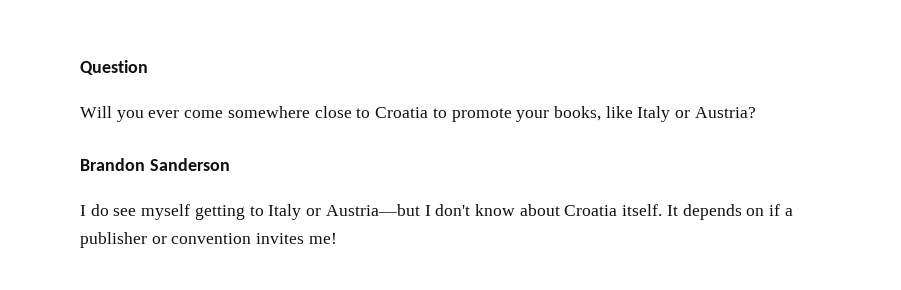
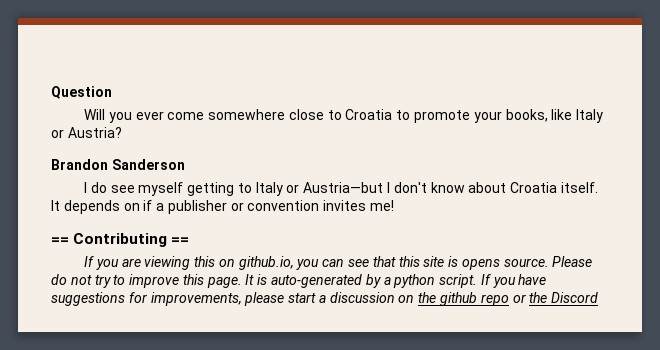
+ == Contributing ==
+ If you are viewing this on github.io, you can see that this site is opens source. Please do not try to improve this page. It is auto-generated by a python script. If you have suggestions for improvements, please start a discussion on the github repo or the Discord

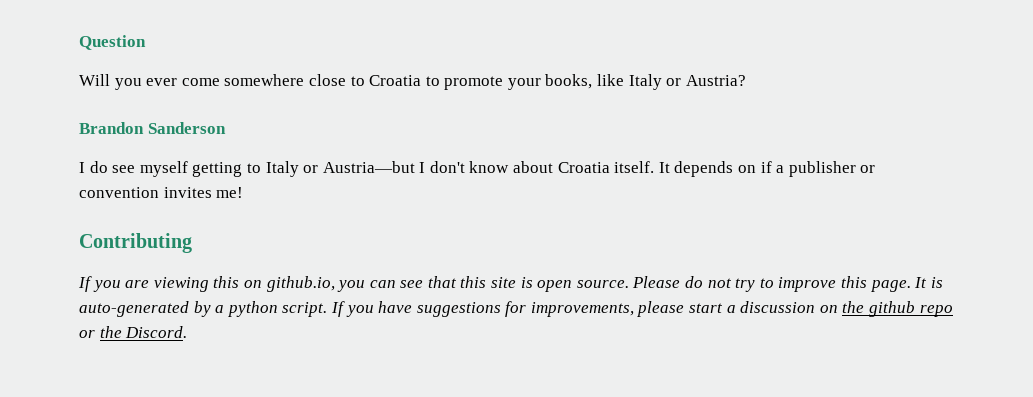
- == Contributing ==
+ Contributing
- If you are viewing this on github.io, you can see that this site is opens source.
+ If you are viewing this on github.io, you can see that this site is open source.
- If you have suggestions for improvements, please start a discussion on the github repo or the Discord
+ If you have suggestions for improvements, please start a discussion on the github repo or the Discord.

